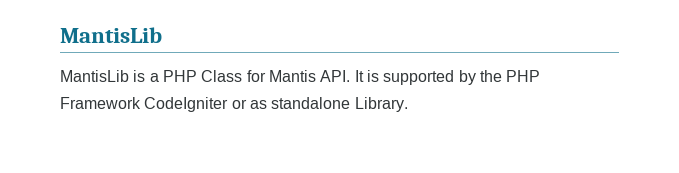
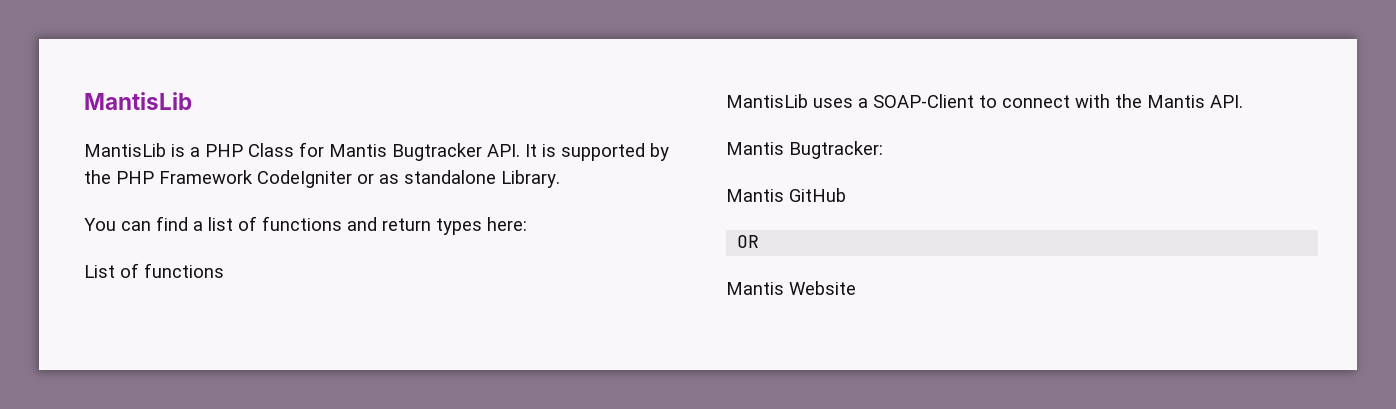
- MantisLib is a PHP Class for Mantis API. It is supported by the PHP Framework CodeIgniter or as standalone Library.
+ MantisLib is a PHP Class for Mantis Bugtracker API. It is supported by the PHP Framework CodeIgniter or as standalone Library.
+ You can find a list of functions and return types here:
+ List of functions
+ MantisLib uses a SOAP-Client to connect with the Mantis API.
+ Mantis Bugtracker:
+ Mantis GitHub
+ OR
+ Mantis Website

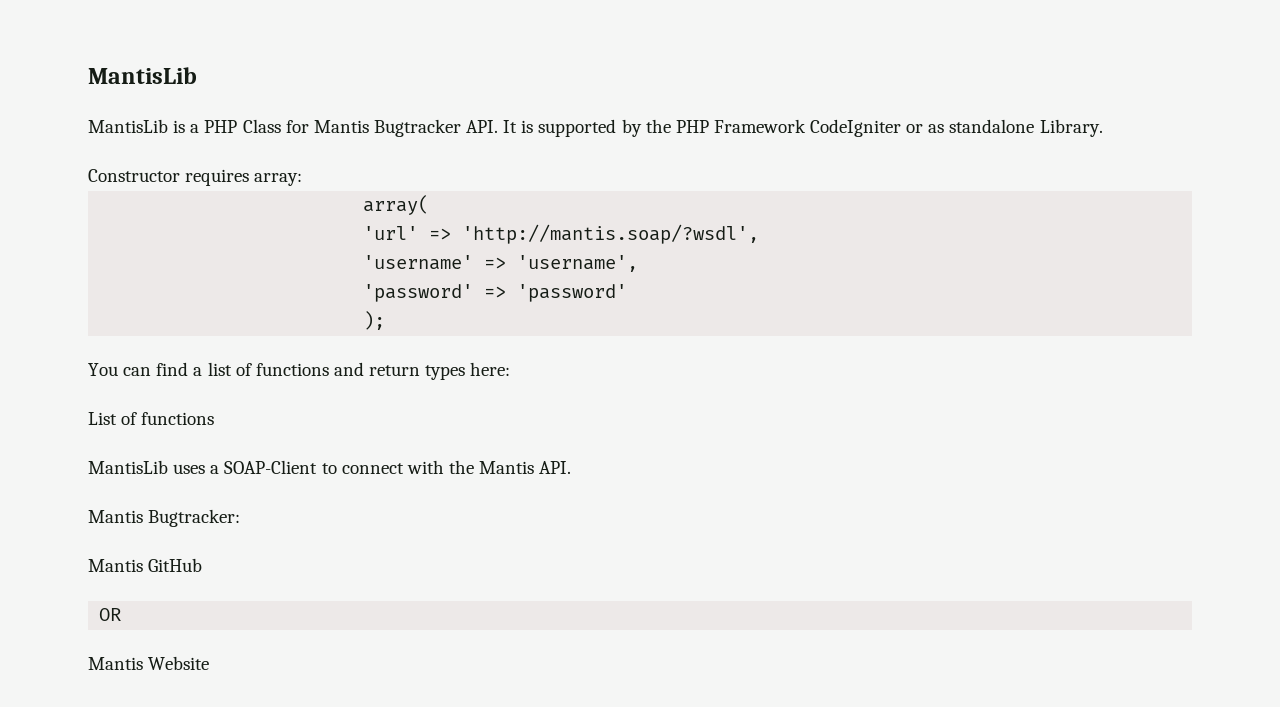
+ Constructor requires array:
+ array(
+ 'url' => 'http://mantis.soap/?wsdl',
+ 'username' => 'username',
+ 'password' => 'password'
+ );

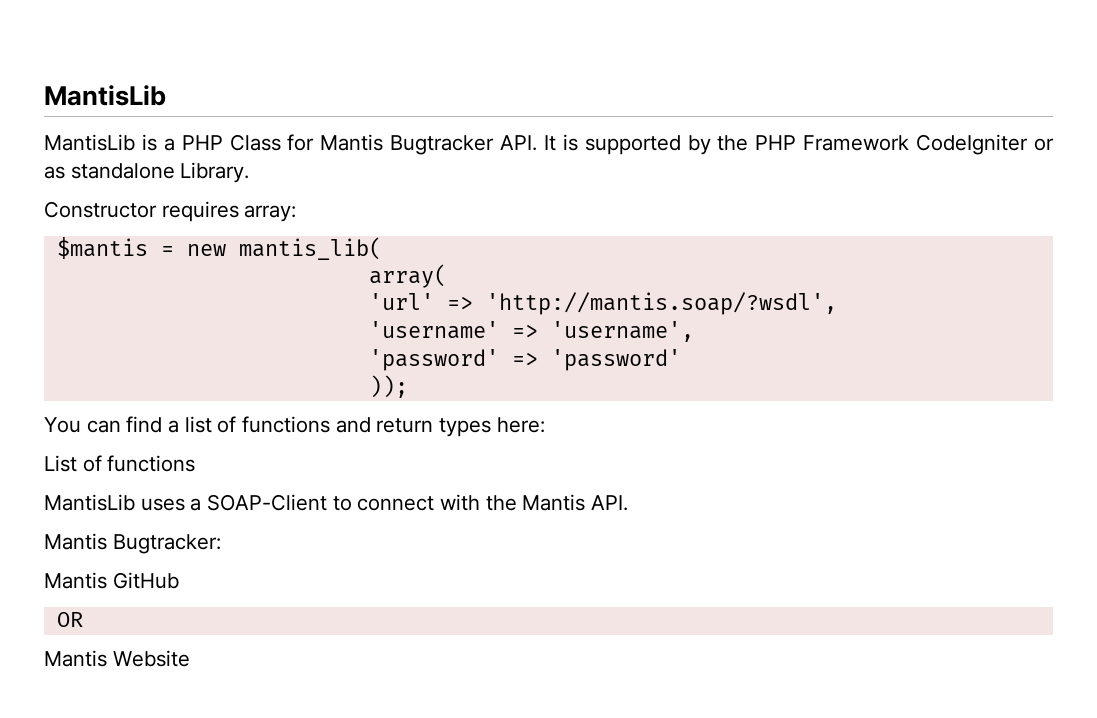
+ $mantis = new mantis_lib(
- );
+ ));

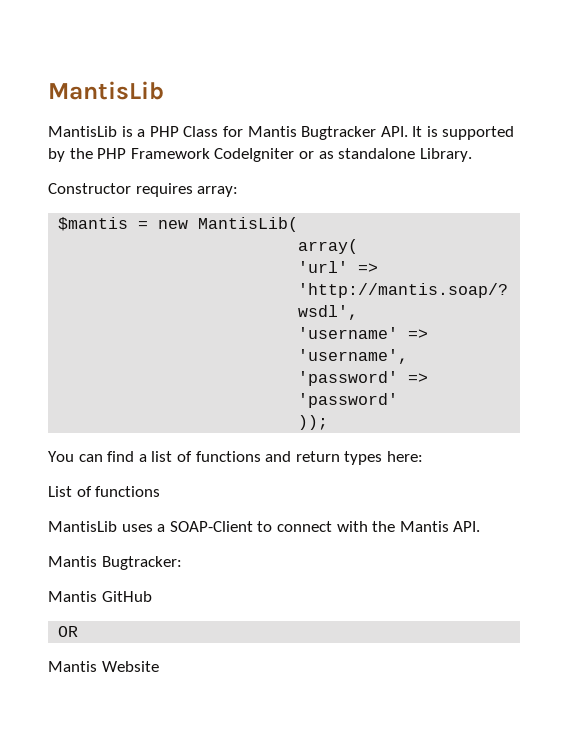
- $mantis = new mantis_lib(
+ $mantis = new MantisLib(

